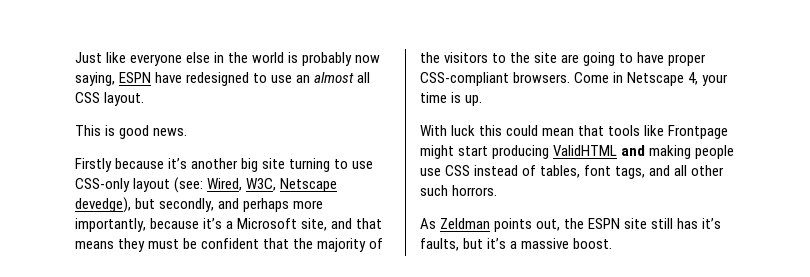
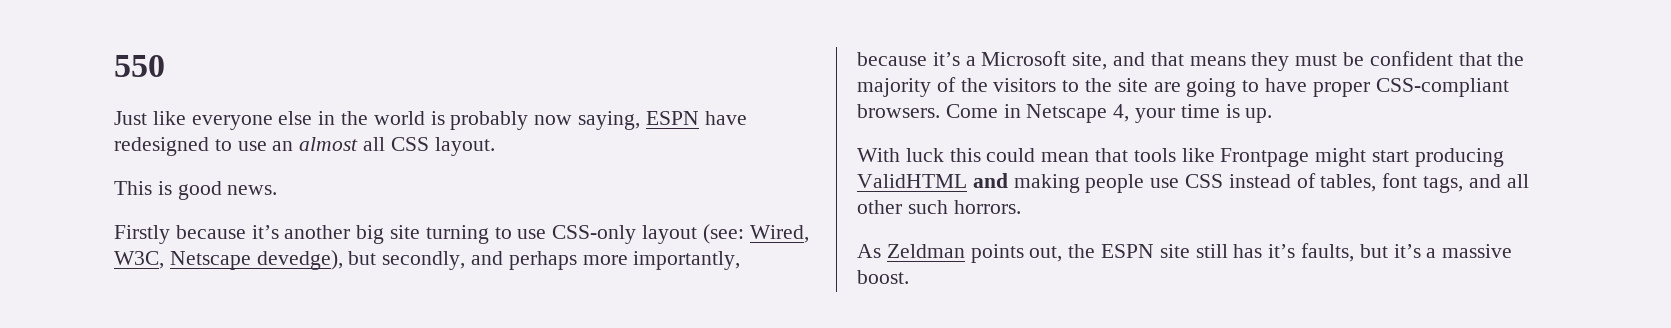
+ 550

